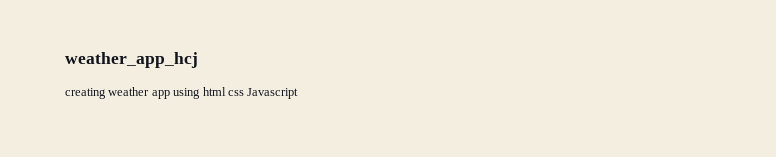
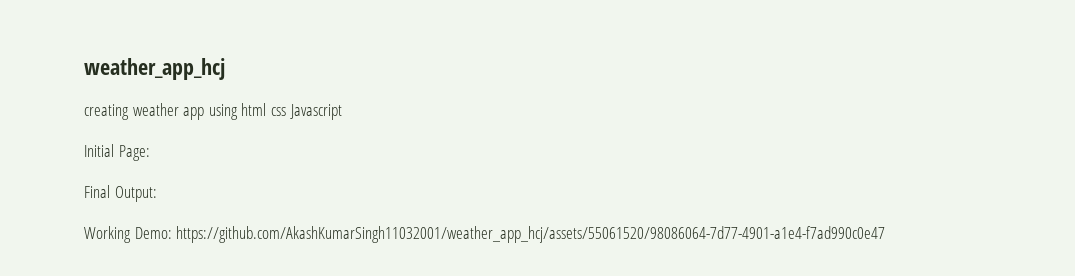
+ Initial Page:
+ Final Output:
+ Working Demo: https://github.com/AkashKumarSingh11032001/weather_app_hcj/assets/55061520/98086064-7d77-4901-a1e4-f7ad990c0e47

